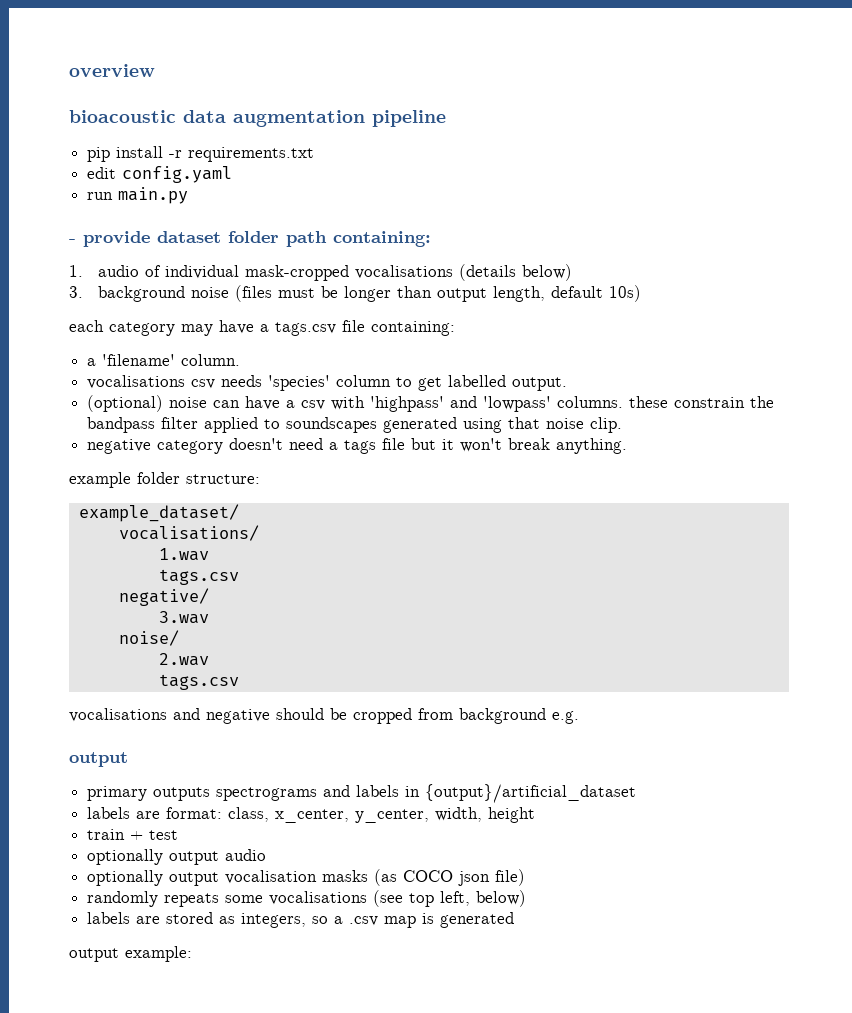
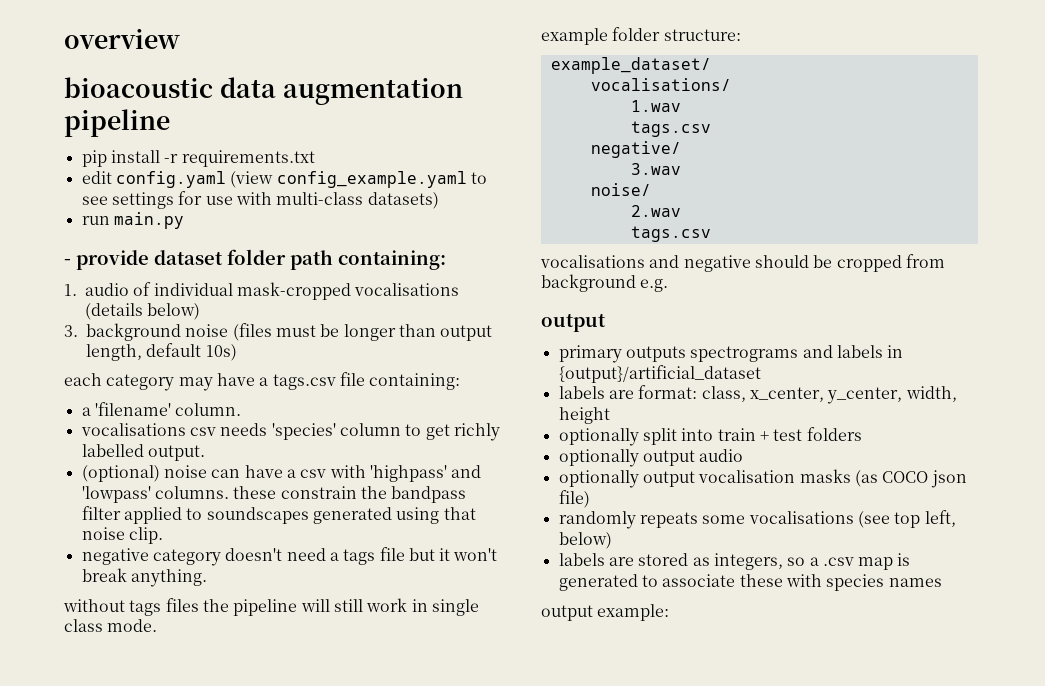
- edit config.yaml
+ edit config.yaml (view config_example.yaml to see settings for use with multi-class datasets)
- vocalisations csv needs 'species' column to get labelled output.
+ vocalisations csv needs 'species' column to get richly labelled output.
+ without tags files the pipeline will still work in single class mode.
- train + test
+ optionally split into train + test folders
- labels are stored as integers, so a .csv map is generated
+ labels are stored as integers, so a .csv map is generated to associate these with species names

